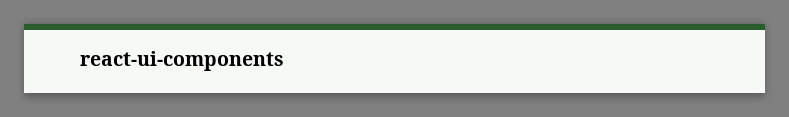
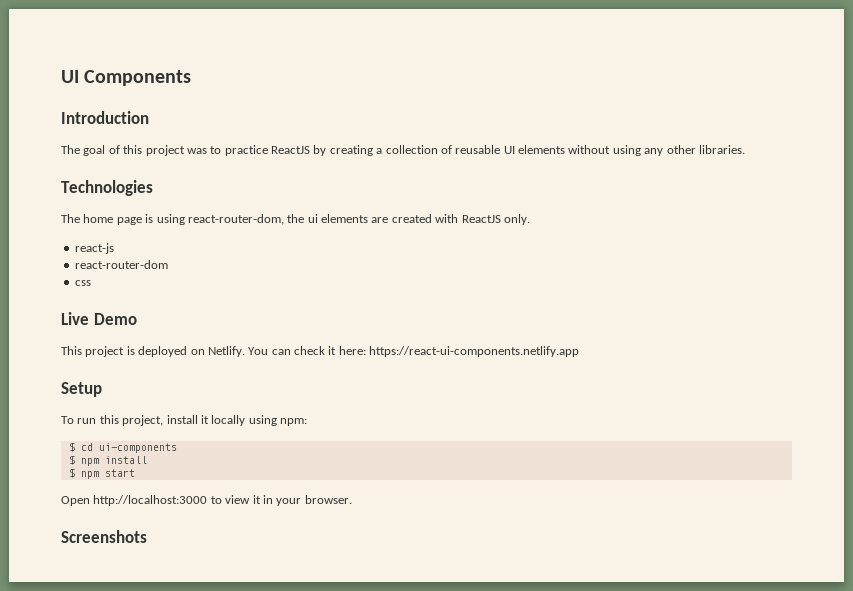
- react-ui-components
+ UI Components
+ Introduction
+ The goal of this project was to practice ReactJS by creating a collection of reusable UI elements without using any other libraries.
+ Technologies
+ The home page is using react-router-dom, the ui elements are created with ReactJS only.
+ react-js
+ react-router-dom
+ css
+ Live Demo
+ This project is deployed on Netlify. You can check it here: https://react-ui-components.netlify.app
+ Setup
+ To run this project, install it locally using npm:
+ $ cd ui-components
+ $ npm install
+ $ npm start
+ Open http://localhost:3000 to view it in your browser.
+ Screenshots

